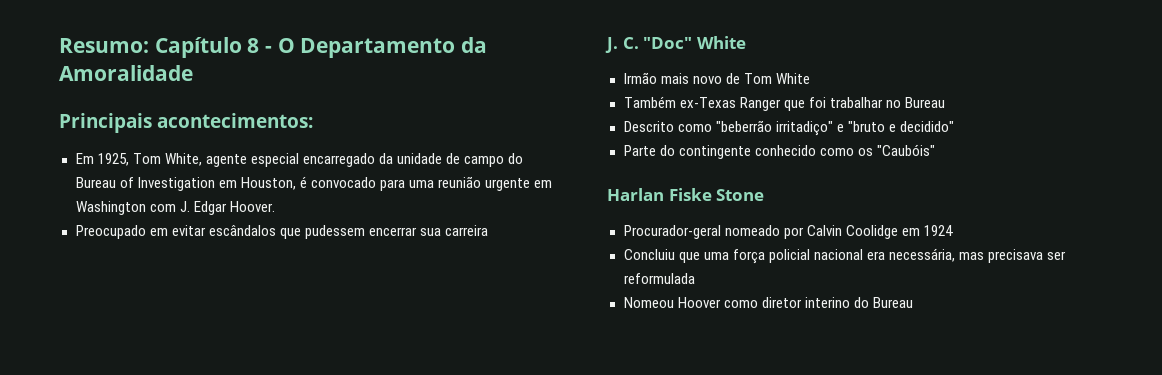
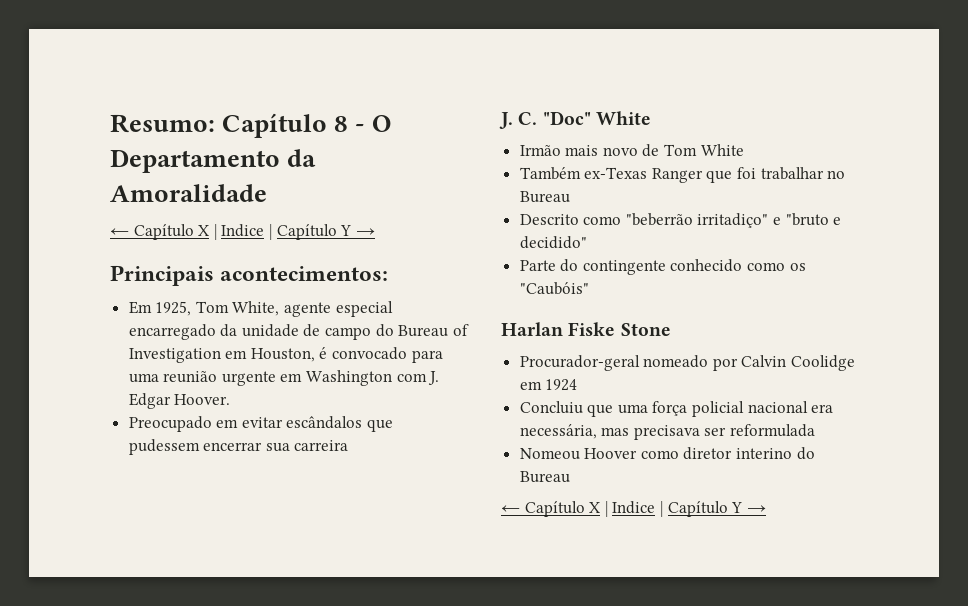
  Resumo: Capítulo 8 - O Departamento da Amoralidade
+ ← Capítulo X | Indice | Capítulo Y →
  Nomeou Hoover como diretor interino do Bureau
+ ← Capítulo X | Indice | Capítulo Y →

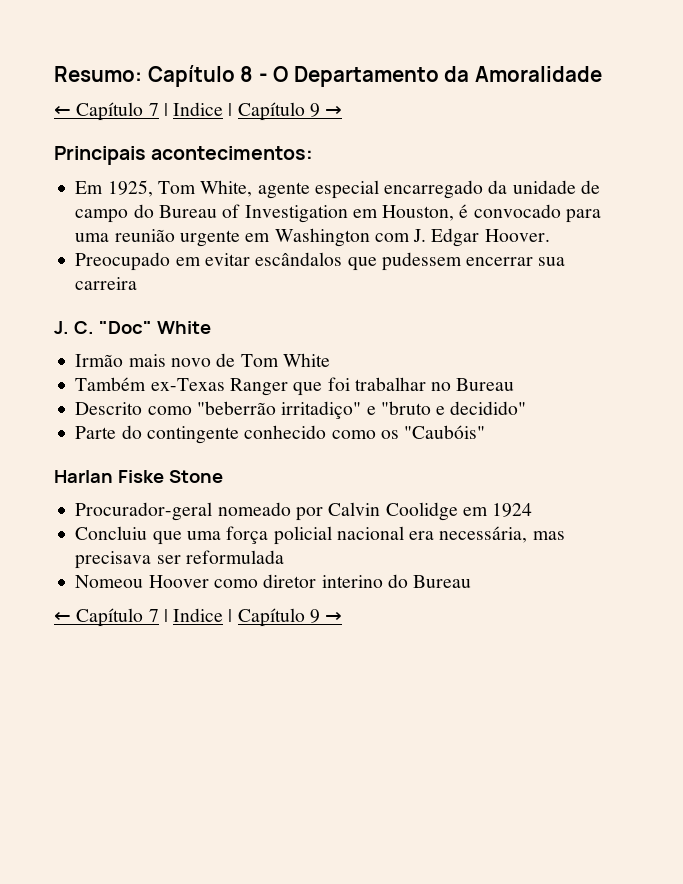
  Resumo: Capítulo 8 - O Departamento da Amoralidade
- ← Capítulo X | Indice | Capítulo Y →
+ ← Capítulo 7 | Indice | Capítulo 9 →
  Nomeou Hoover como diretor interino do Bureau
- ← Capítulo X | Indice | Capítulo Y →
+ ← Capítulo 7 | Indice | Capítulo 9 →

